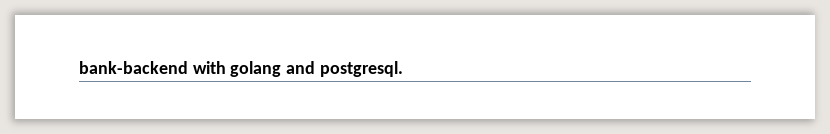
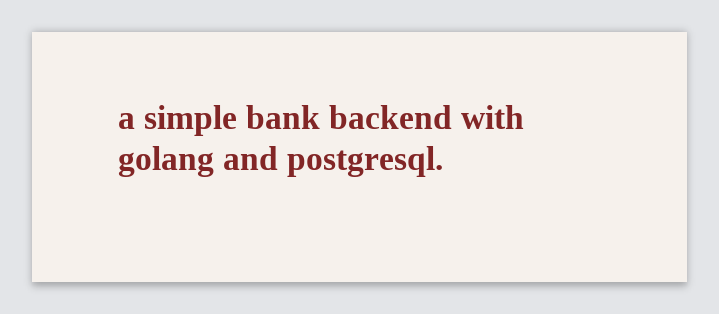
- bank-backend with golang and postgresql.
+ a simple bank backend with golang and postgresql.

